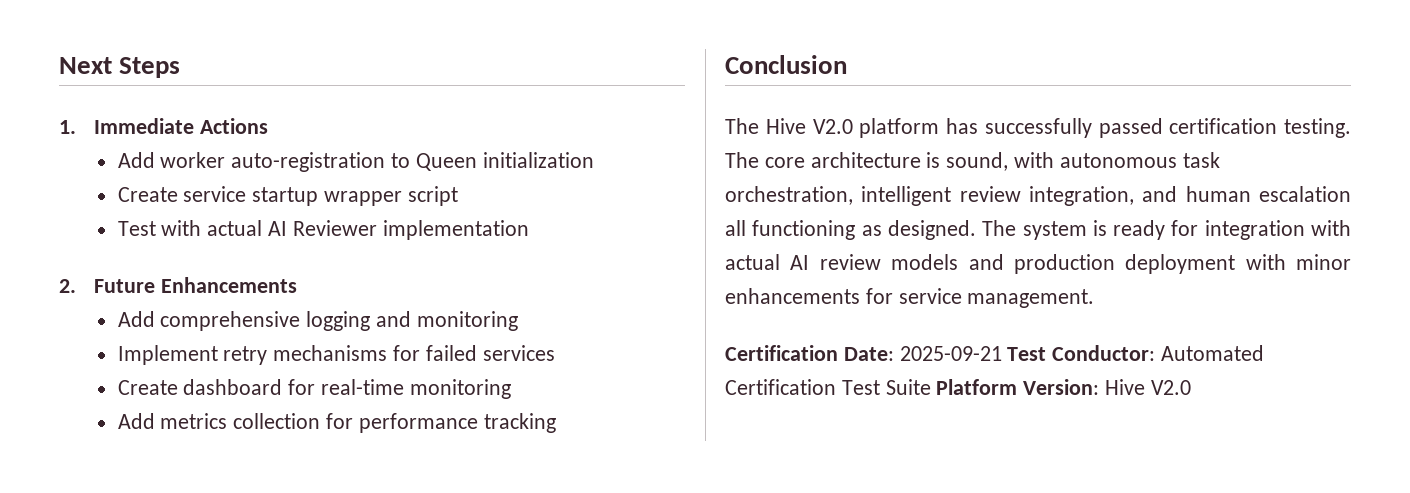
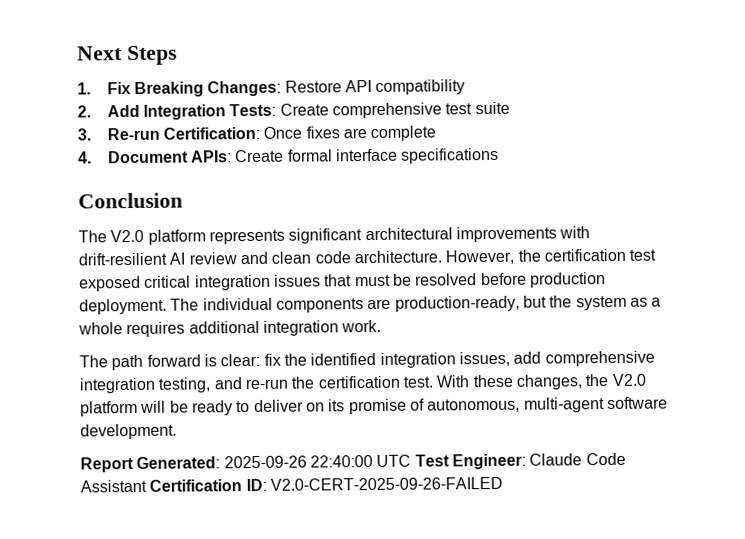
- 1. Immediate Actions
- Add worker auto-registration to Queen initialization
- Create service startup wrapper script
- Test with actual AI Reviewer implementation
- 2. Future Enhancements
- Add comprehensive logging and monitoring
- Implement retry mechanisms for failed services
- Create dashboard for real-time monitoring
- Add metrics collection for performance tracking
+ 1. Fix Breaking Changes: Restore API compatibility
+ 2. Add Integration Tests: Create comprehensive test suite
+ 3. Re-run Certification: Once fixes are complete
+ 4. Document APIs: Create formal interface specifications
- The Hive V2.0 platform has successfully passed certification testing. The core architecture is sound, with autonomous task orchestration, intelligent review integration, and human escalation all functioning as designed. The system is ready for integration with actual AI review models and production deployment with minor enhancements for service management.
- Certification Date: 2025-09-21 Test Conductor: Automated Certification Test Suite Platform Version: Hive V2.0
+ The V2.0 platform represents significant architectural improvements with drift-resilient AI review and clean code architecture. However, the certification test exposed critical integration issues that must be resolved before production deployment. The individual components are production-ready, but the system as a whole requires additional integration work.
+ The path forward is clear: fix the identified integration issues, add comprehensive integration testing, and re-run the certification test. With these changes, the V2.0 platform will be ready to deliver on its promise of autonomous, multi-agent software development.
+ Report Generated: 2025-09-26 22:40:00 UTC Test Engineer: Claude Code Assistant Certification ID: V2.0-CERT-2025-09-26-FAILED

